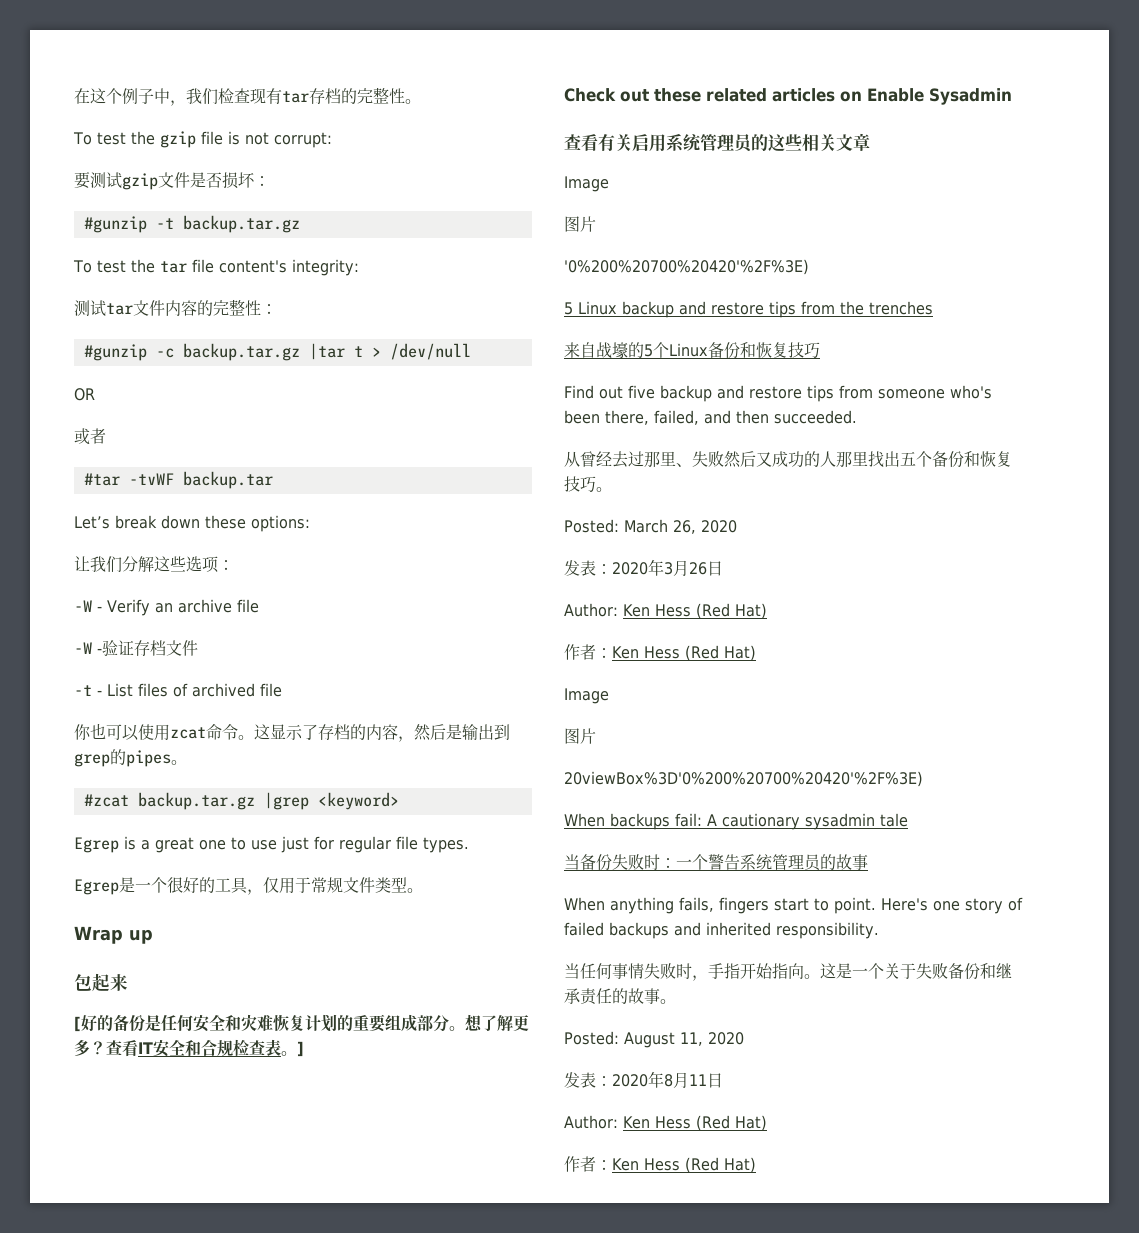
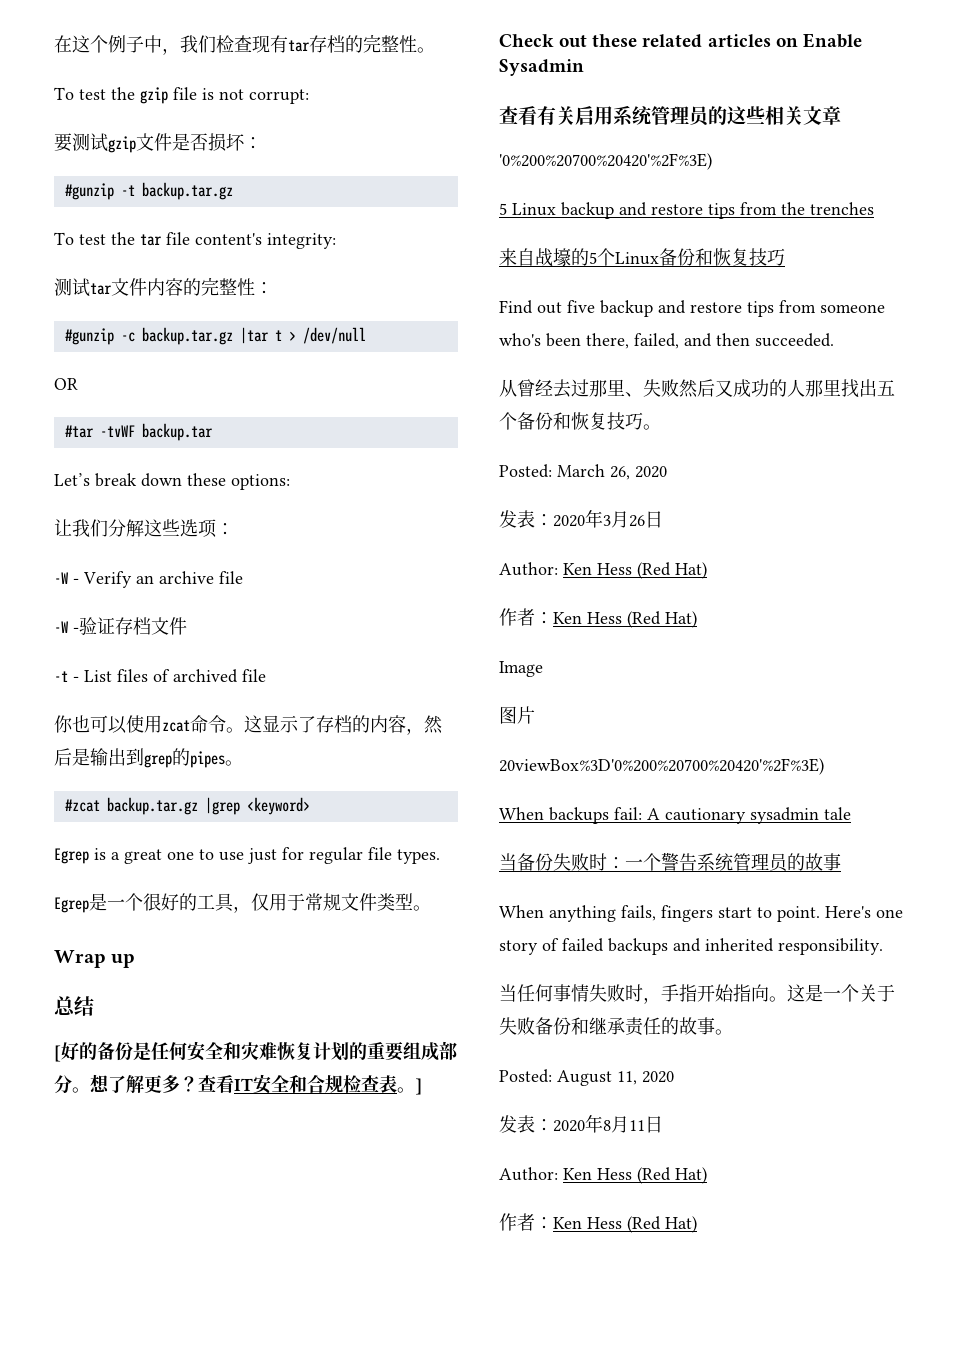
- 或者
- 包起来
+ 总结
  查看有关启用系统管理员的这些相关文章
- Image
- 图片

